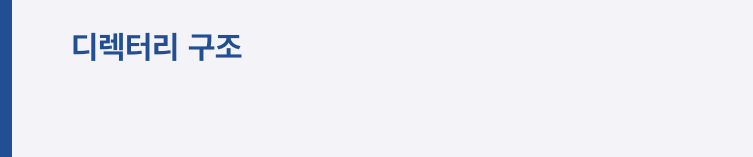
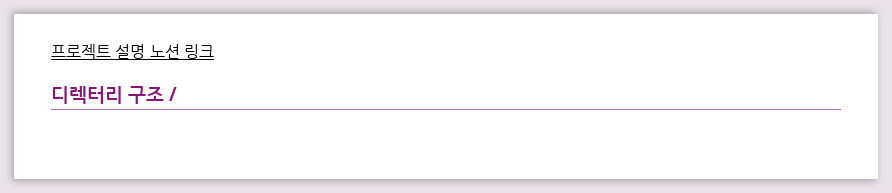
+ 프로젝트 설명 노션 링크
- 디렉터리 구조
+ 디렉터리 구조 /

